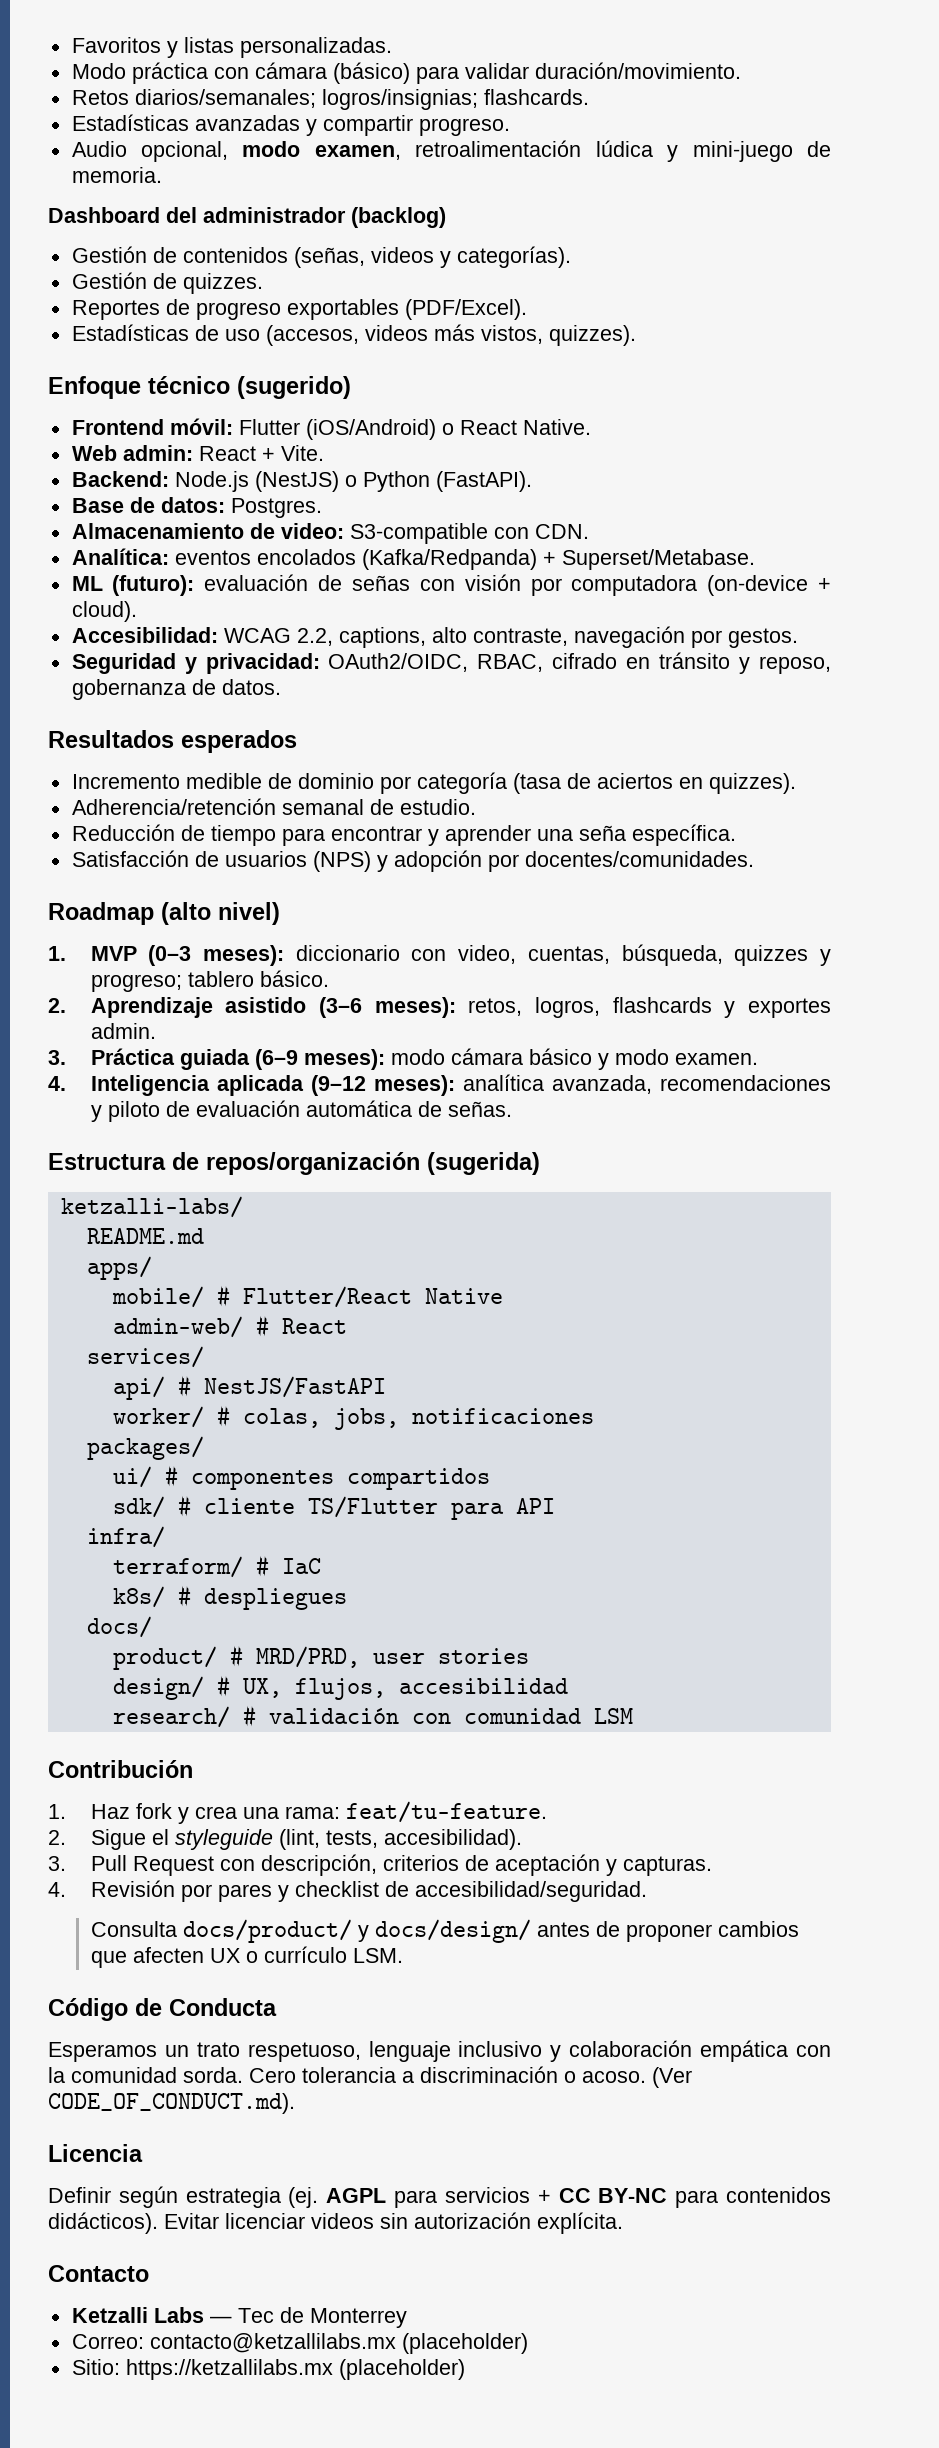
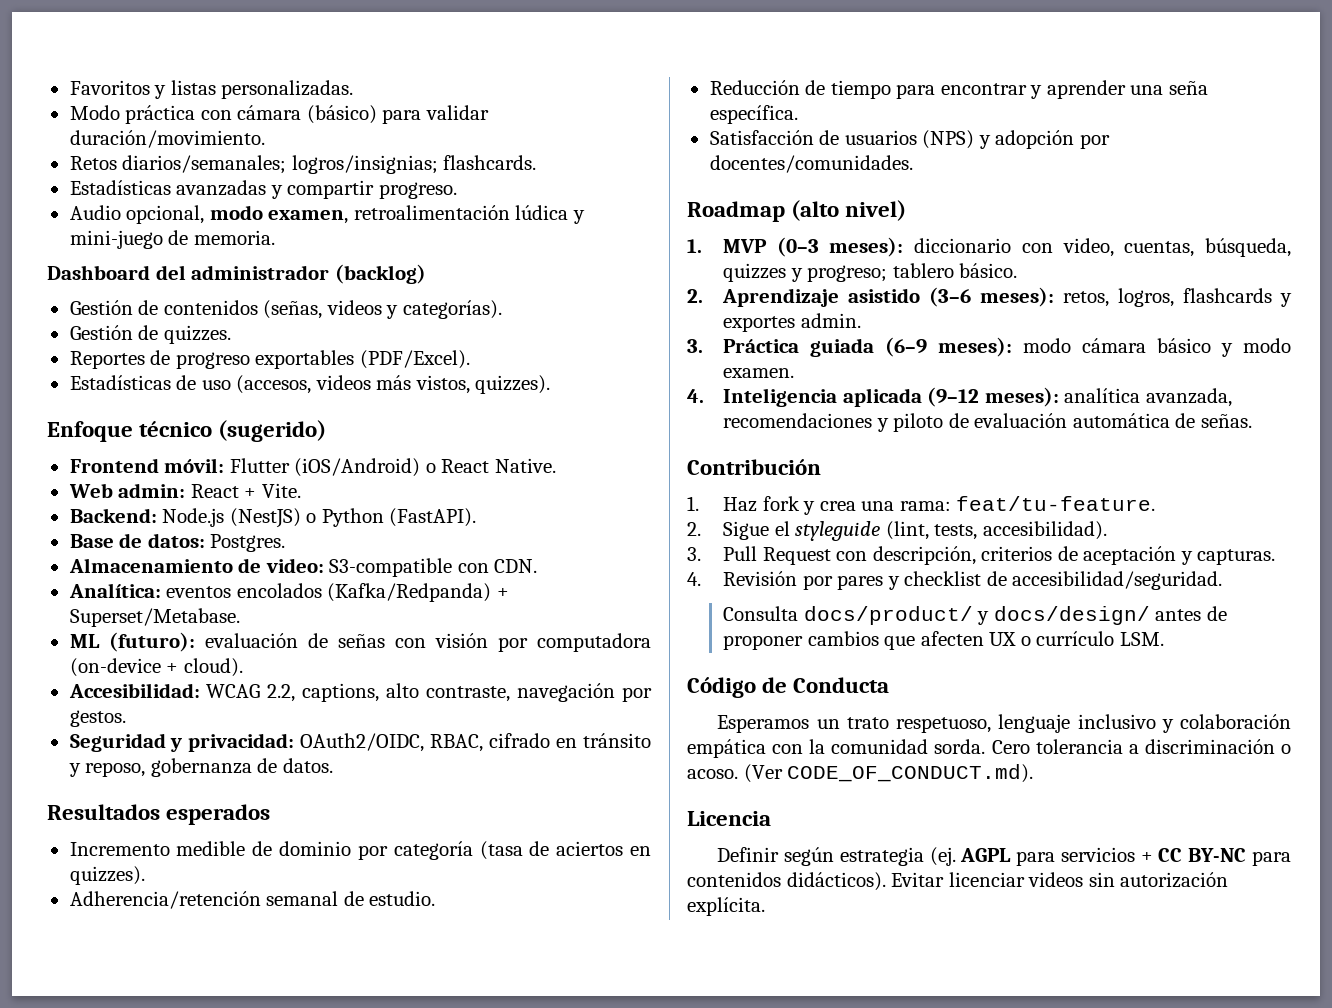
- Estructura de repos/organización (sugerida)
- ketzalli-labs/
- README.md
- apps/
- mobile/ # Flutter/React Native
- admin-web/ # React
- services/
- api/ # NestJS/FastAPI
- worker/ # colas, jobs, notificaciones
- packages/
- ui/ # componentes compartidos
- sdk/ # cliente TS/Flutter para API
- infra/
- terraform/ # IaC
- k8s/ # despliegues
- docs/
- product/ # MRD/PRD, user stories
- design/ # UX, flujos, accesibilidad
- research/ # validación con comunidad LSM
- Contacto
- Ketzalli Labs — Tec de Monterrey
- Correo: contacto@ketzallilabs.mx (placeholder)
- Sitio: https://ketzallilabs.mx (placeholder)

